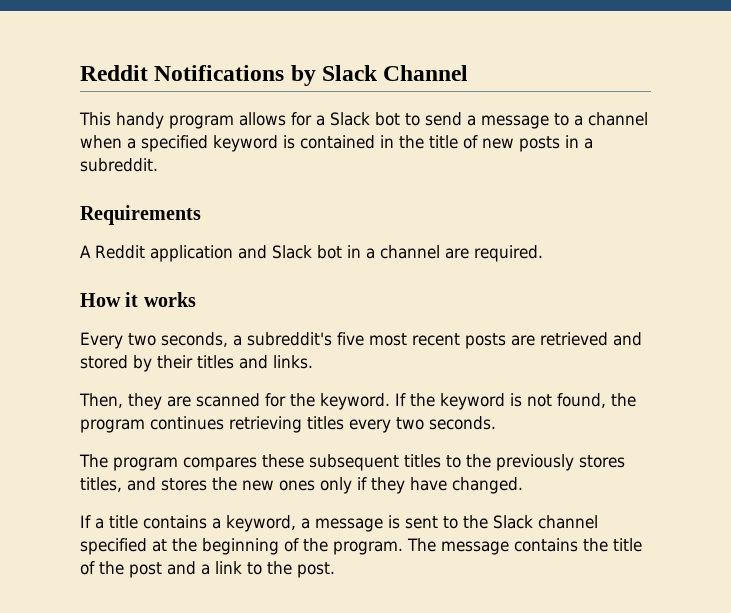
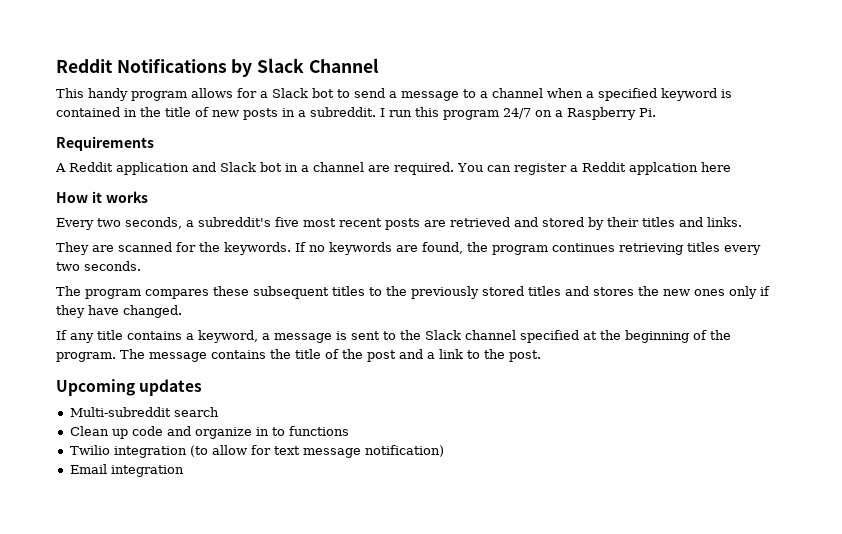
+ I run this program 24/7 on a Raspberry Pi.
+ You can register a Reddit applcation here
- Then, they are scanned for the keyword. If the keyword is not found, the program continues retrieving titles every two seconds.
+ They are scanned for the keywords. If no keywords are found, the program continues retrieving titles every two seconds.
- The program compares these subsequent titles to the previously stores titles, and stores the new ones only if they have changed.
+ The program compares these subsequent titles to the previously stored titles and stores the new ones only if they have changed.
- If a title contains a keyword, a message is sent to the Slack channel specified at the beginning of the program.
+ If any title contains a keyword, a message is sent to the Slack channel specified at the beginning of the program.
+ Upcoming updates
+ Multi-subreddit search
+ Clean up code and organize in to functions
+ Twilio integration (to allow for text message notification)
+ Email integration

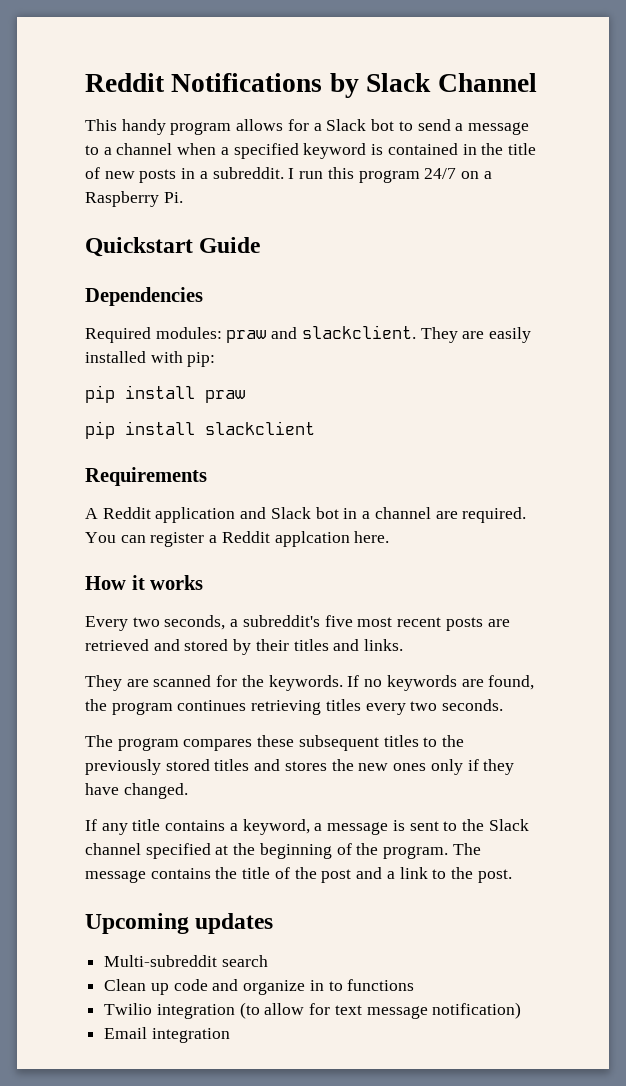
+ Quickstart Guide
+ Dependencies
+ Required modules: praw and slackclient. They are easily installed with pip:
+ pip install praw
+ pip install slackclient
- You can register a Reddit applcation here
+ You can register a Reddit applcation here.

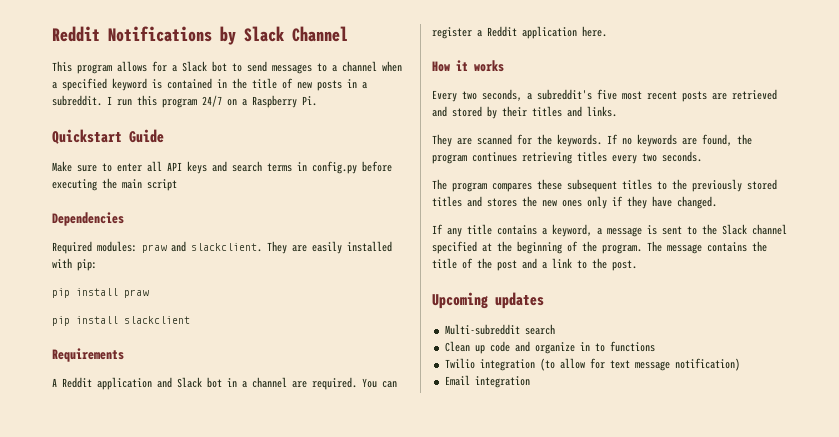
- This handy program allows for a Slack bot to send a message to a channel when a specified keyword is contained in the title of new posts in a subreddit.
+ This program allows for a Slack bot to send messages to a channel when a specified keyword is contained in the title of new posts in a subreddit.
+ Make sure to enter all API keys and search terms in config.py before executing the main script
- You can register a Reddit applcation here.
+ You can register a Reddit application here.

